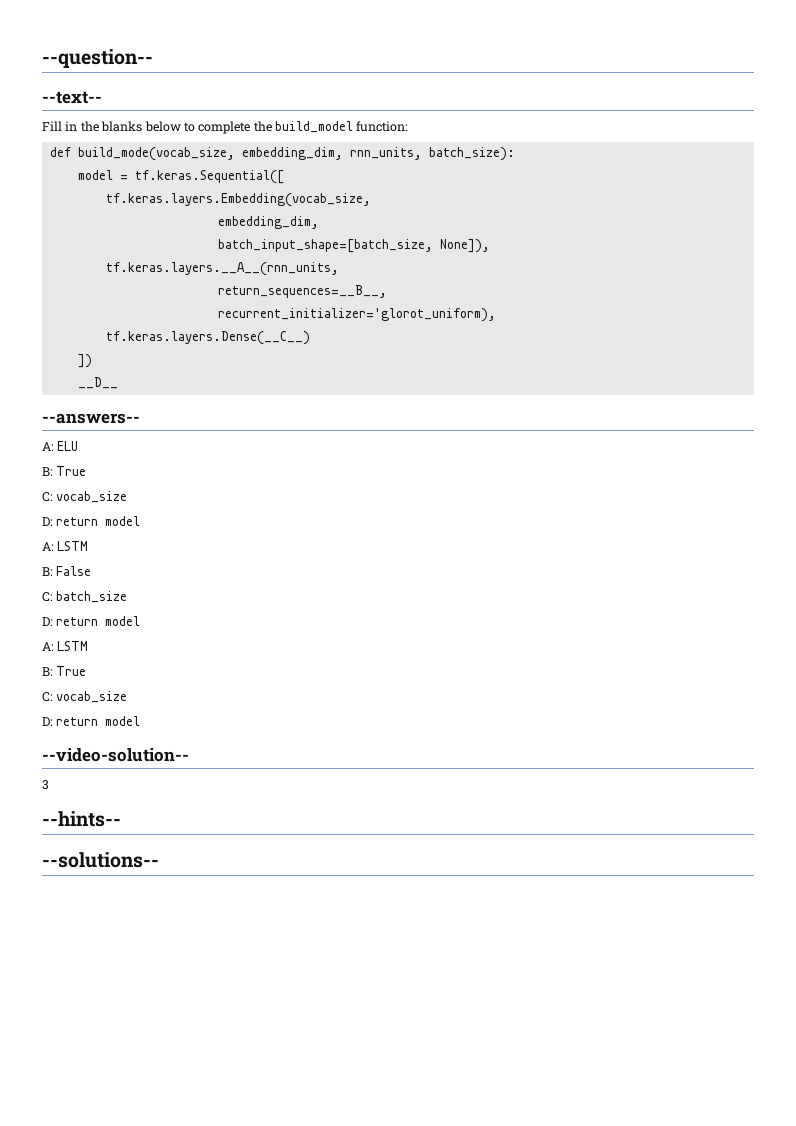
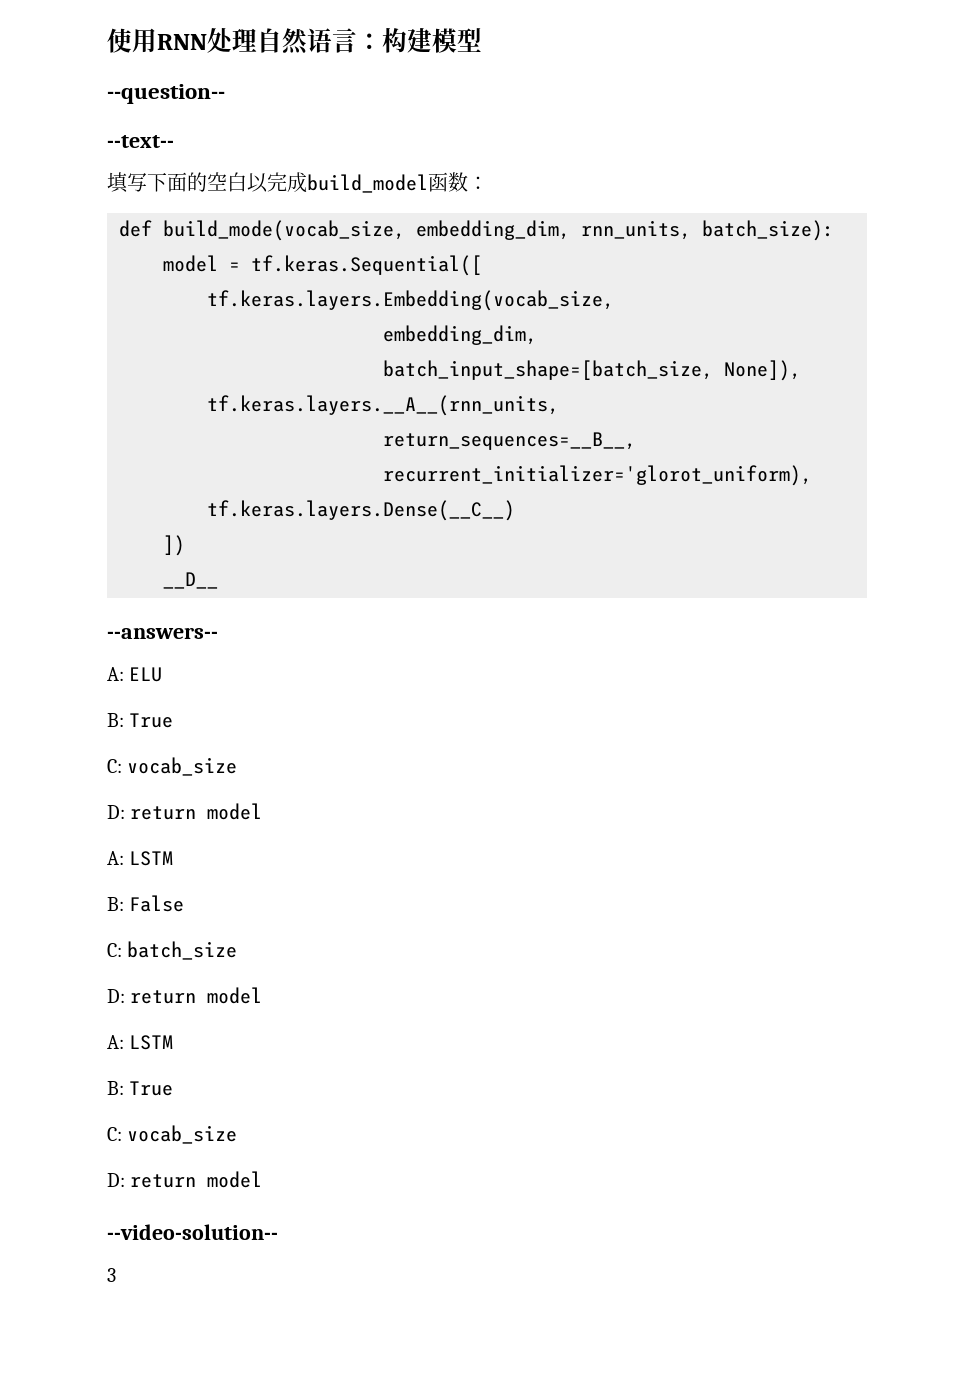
+ 使用RNN处理自然语言：构建模型
  --question--
  --text--
- Fill in the blanks below to complete the build_model function:
+ 填写下面的空白以完成build_model函数：
- --hints--
- --solutions--

